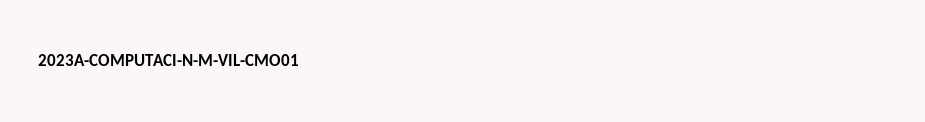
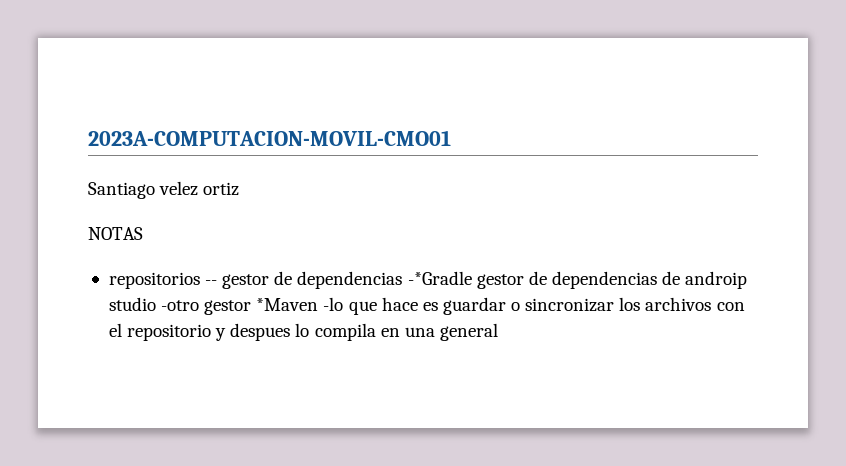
- 2023A-COMPUTACI-N-M-VIL-CMO01
+ 2023A-COMPUTACION-MOVIL-CMO01
+ Santiago velez ortiz
+ NOTAS
+ repositorios -- gestor de dependencias -*Gradle gestor de dependencias de androip studio -otro gestor *Maven -lo que hace es guardar o sincronizar los archivos con el repositorio y despues lo compila en una general

